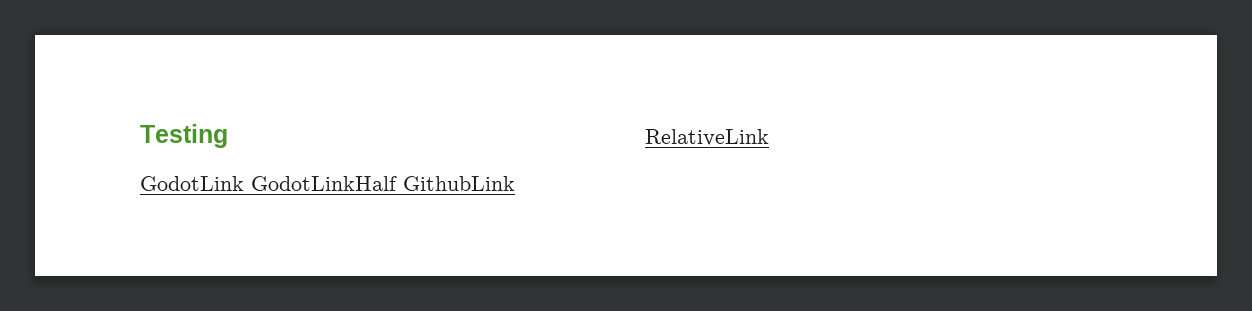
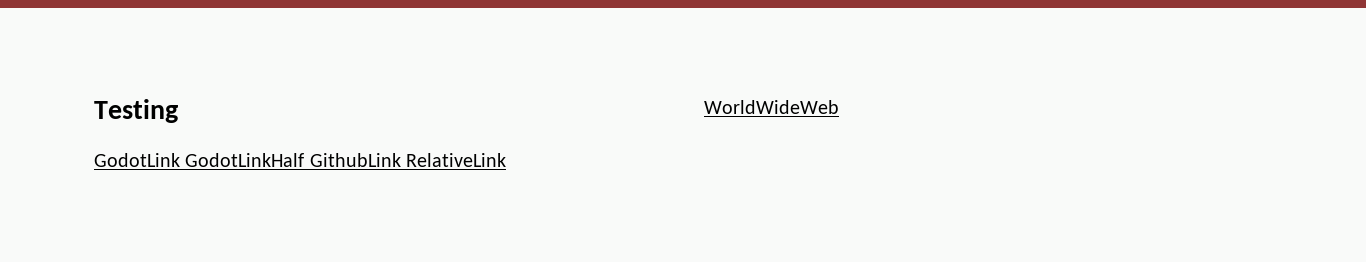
+ WorldWideWeb

